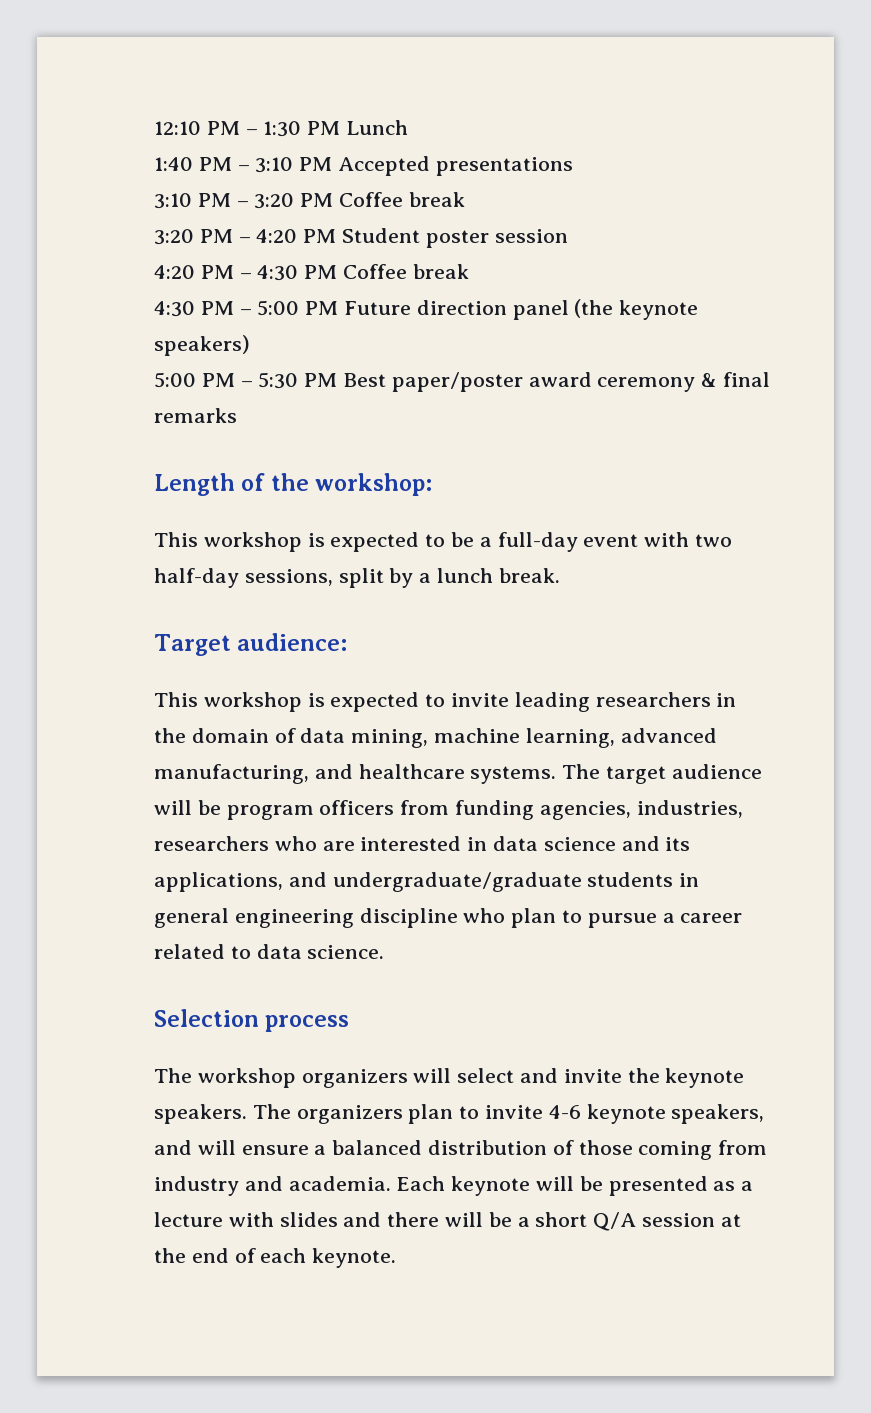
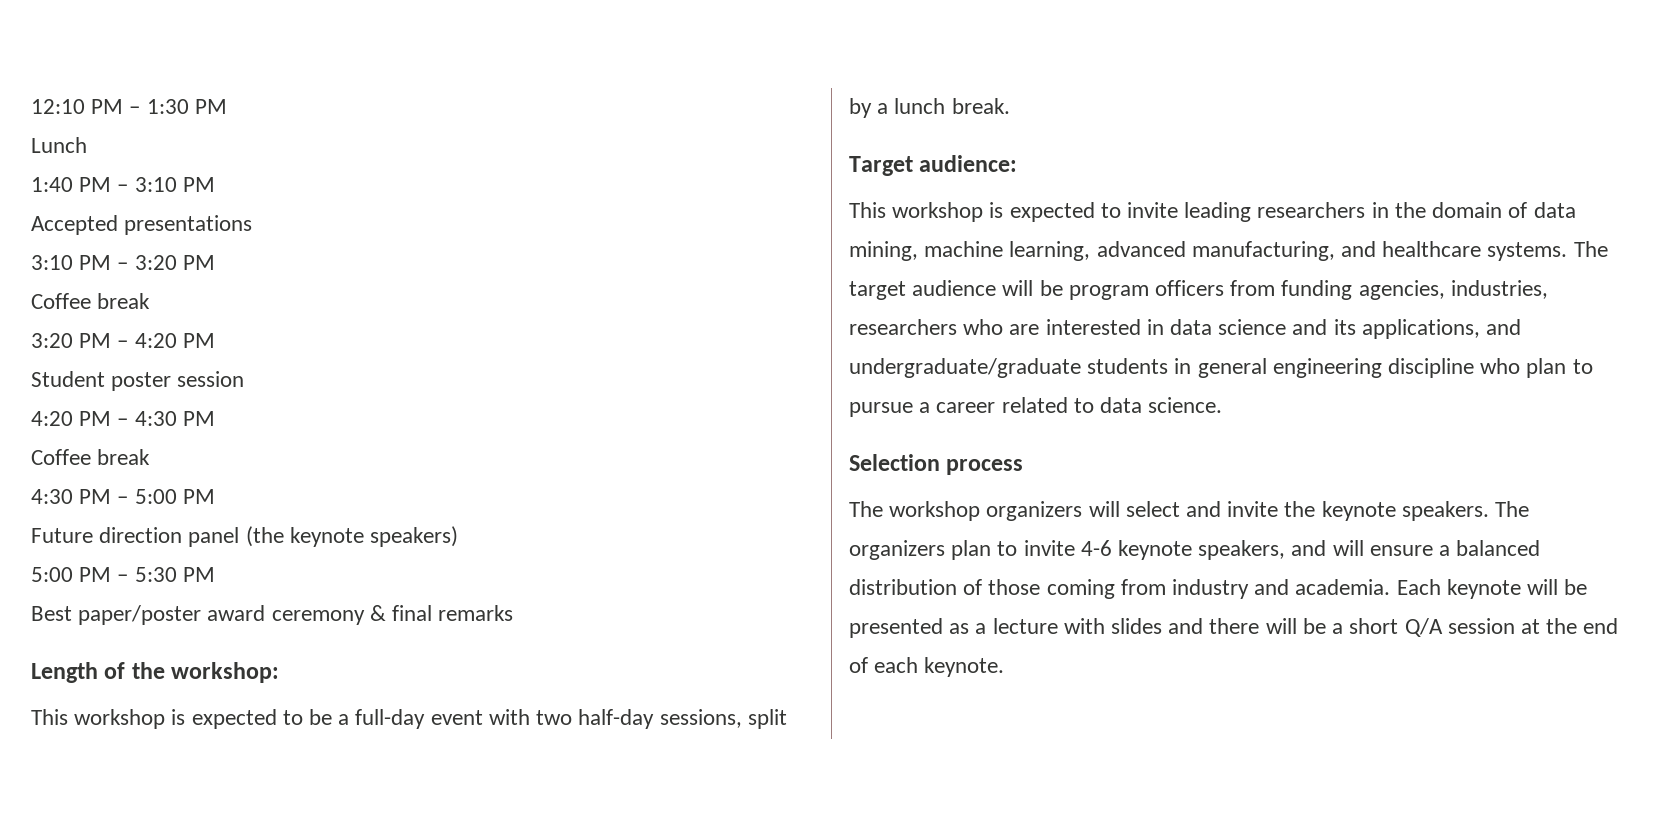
- 12:10 PM – 1:30 PM Lunch
+ 12:10 PM – 1:30 PM
+ Lunch
- 1:40 PM – 3:10 PM Accepted presentations
+ 1:40 PM – 3:10 PM
+ Accepted presentations
- 3:10 PM – 3:20 PM Coffee break
+ 3:10 PM – 3:20 PM
+ Coffee break
- 3:20 PM – 4:20 PM Student poster session
+ 3:20 PM – 4:20 PM
+ Student poster session
- 4:20 PM – 4:30 PM Coffee break
+ 4:20 PM – 4:30 PM
+ Coffee break
- 4:30 PM – 5:00 PM Future direction panel (the keynote speakers)
+ 4:30 PM – 5:00 PM
+ Future direction panel (the keynote speakers)
- 5:00 PM – 5:30 PM Best paper/poster award ceremony & final remarks
+ 5:00 PM – 5:30 PM
+ Best paper/poster award ceremony & final remarks

